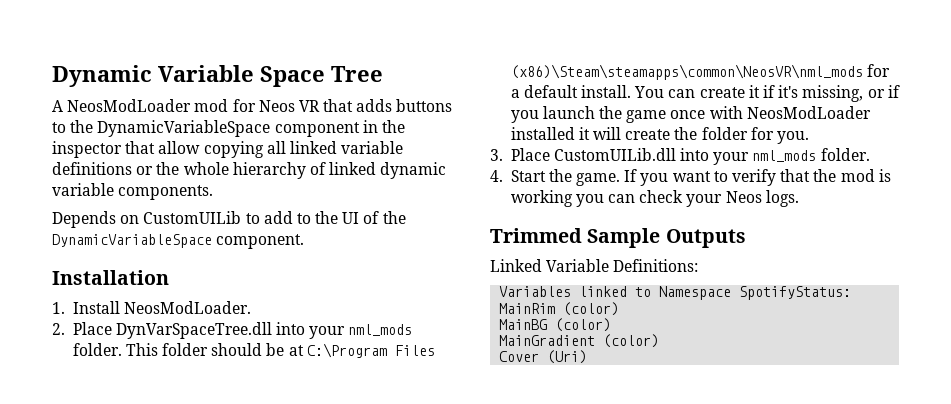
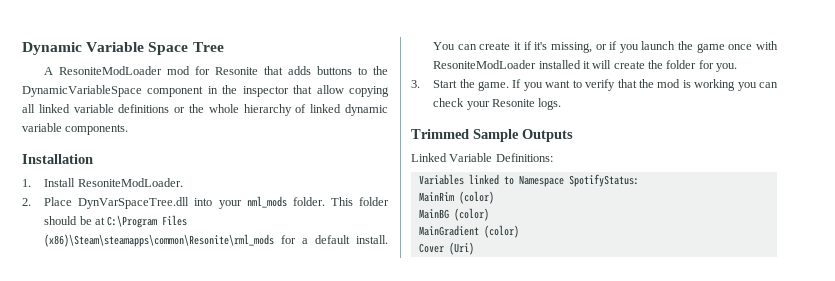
- A NeosModLoader mod for Neos VR that adds buttons to the DynamicVariableSpace component in the inspector that allow copying all linked variable definitions or the whole hierarchy of linked dynamic variable components.
+ A ResoniteModLoader mod for Resonite that adds buttons to the DynamicVariableSpace component in the inspector that allow copying all linked variable definitions or the whole hierarchy of linked dynamic variable components.
- Depends on CustomUILib to add to the UI of the DynamicVariableSpace component.
- 1. Install NeosModLoader.
+ 1. Install ResoniteModLoader.
- This folder should be at C:\Program Files (x86)\Steam\steamapps\common\NeosVR\nml_mods for a default install.
+ This folder should be at C:\Program Files (x86)\Steam\steamapps\common\Resonite\rml_mods for a default install.
- You can create it if it's missing, or if you launch the game once with NeosModLoader installed it will create the folder for you.
+ You can create it if it's missing, or if you launch the game once with ResoniteModLoader installed it will create the folder for you.
- 3. Place CustomUILib.dll into your nml_mods folder.
- 4. Start the game.
+ 3. Start the game.
- If you want to verify that the mod is working you can check your Neos logs.
+ If you want to verify that the mod is working you can check your Resonite logs.

